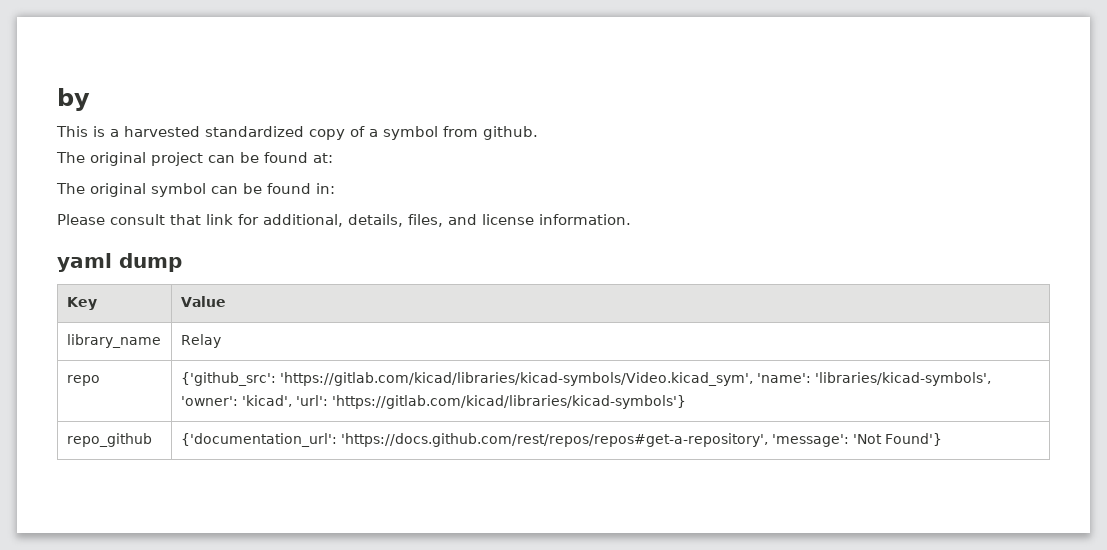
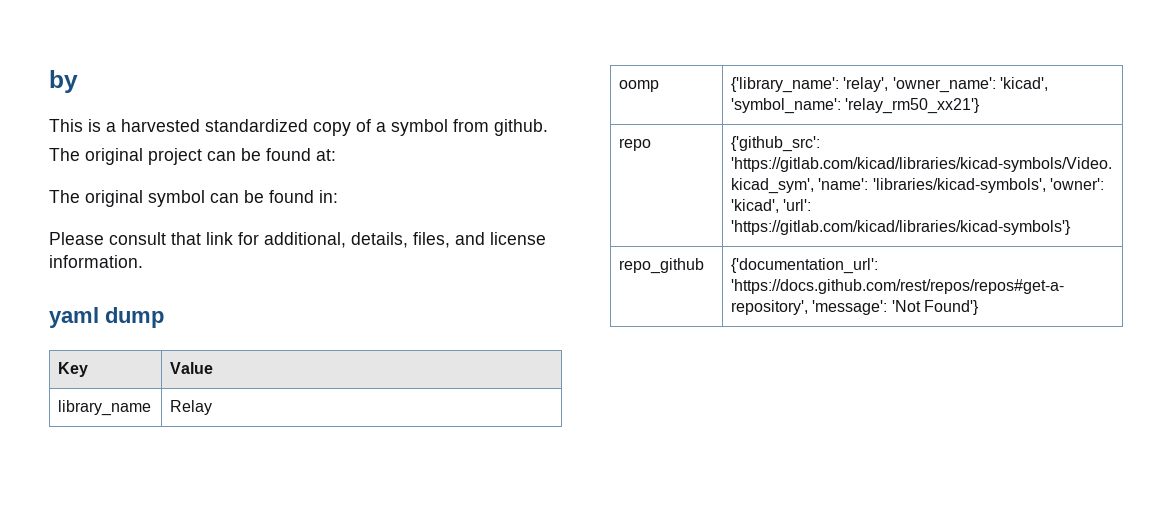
+ oomp | {'library_name': 'relay', 'owner_name': 'kicad', 'symbol_name': 'relay_rm50_xx21'}

